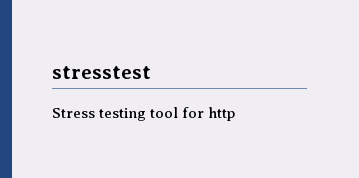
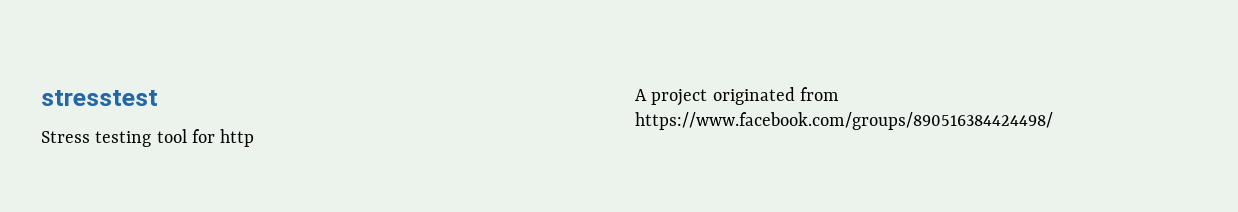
+ A project originated from https://www.facebook.com/groups/890516384424498/

